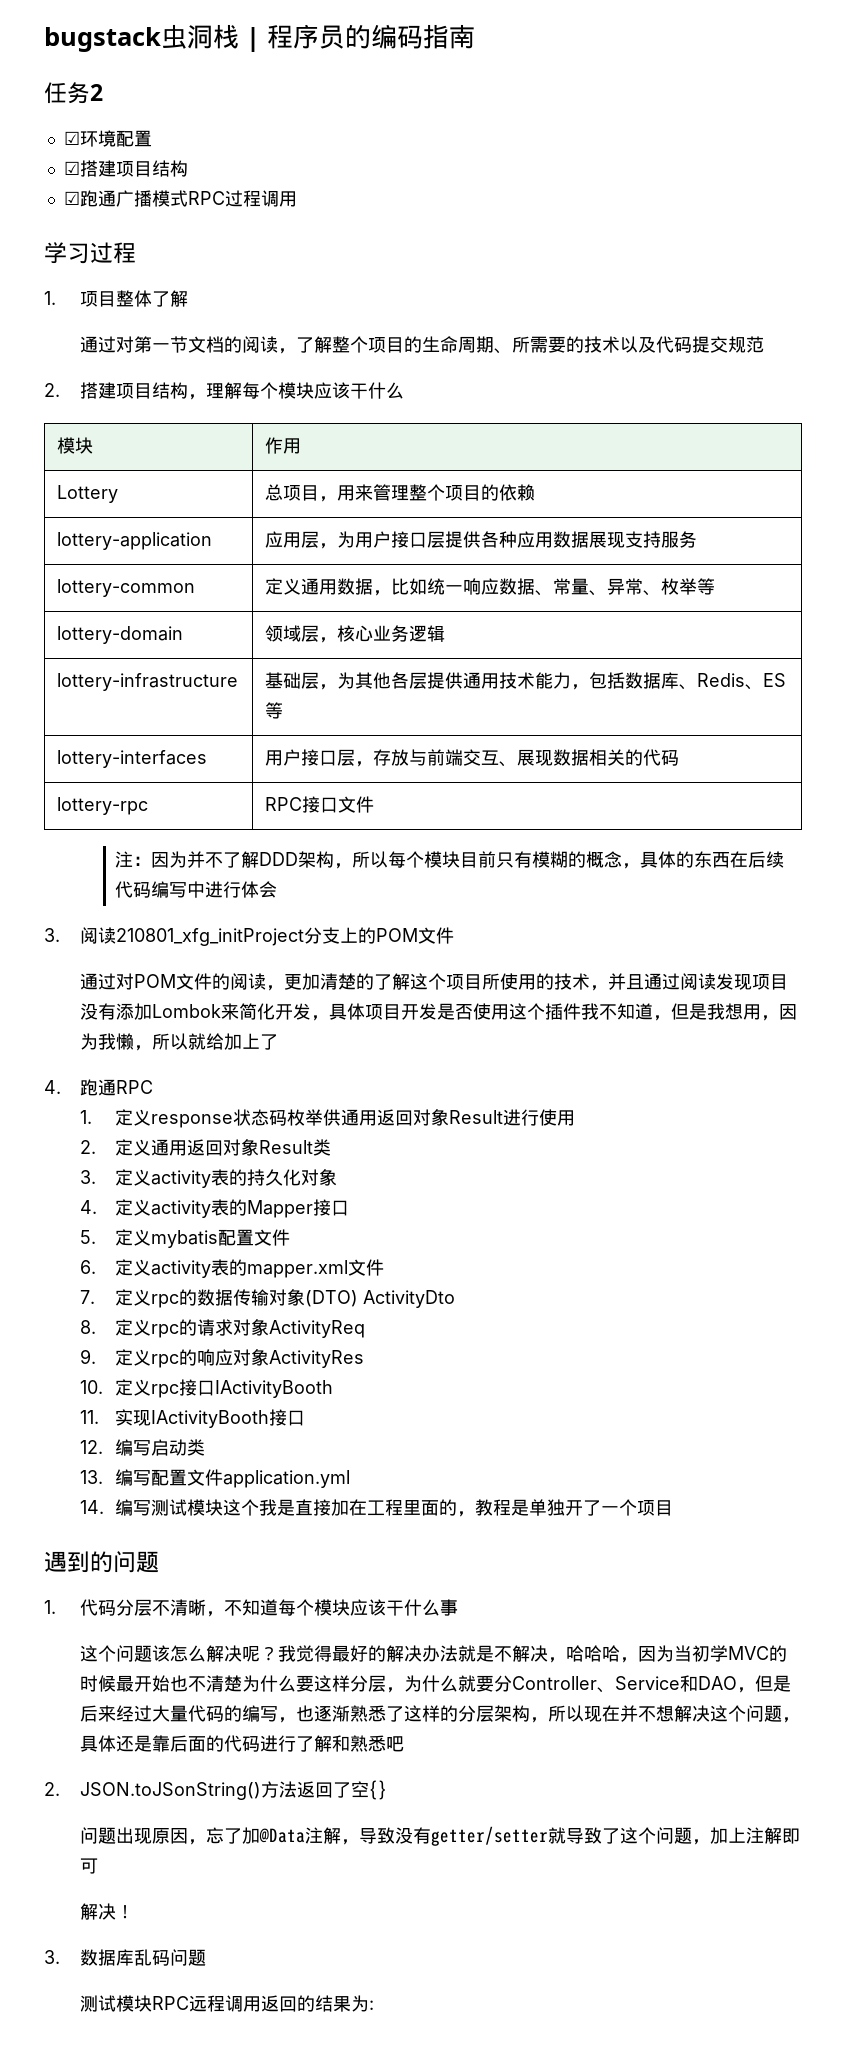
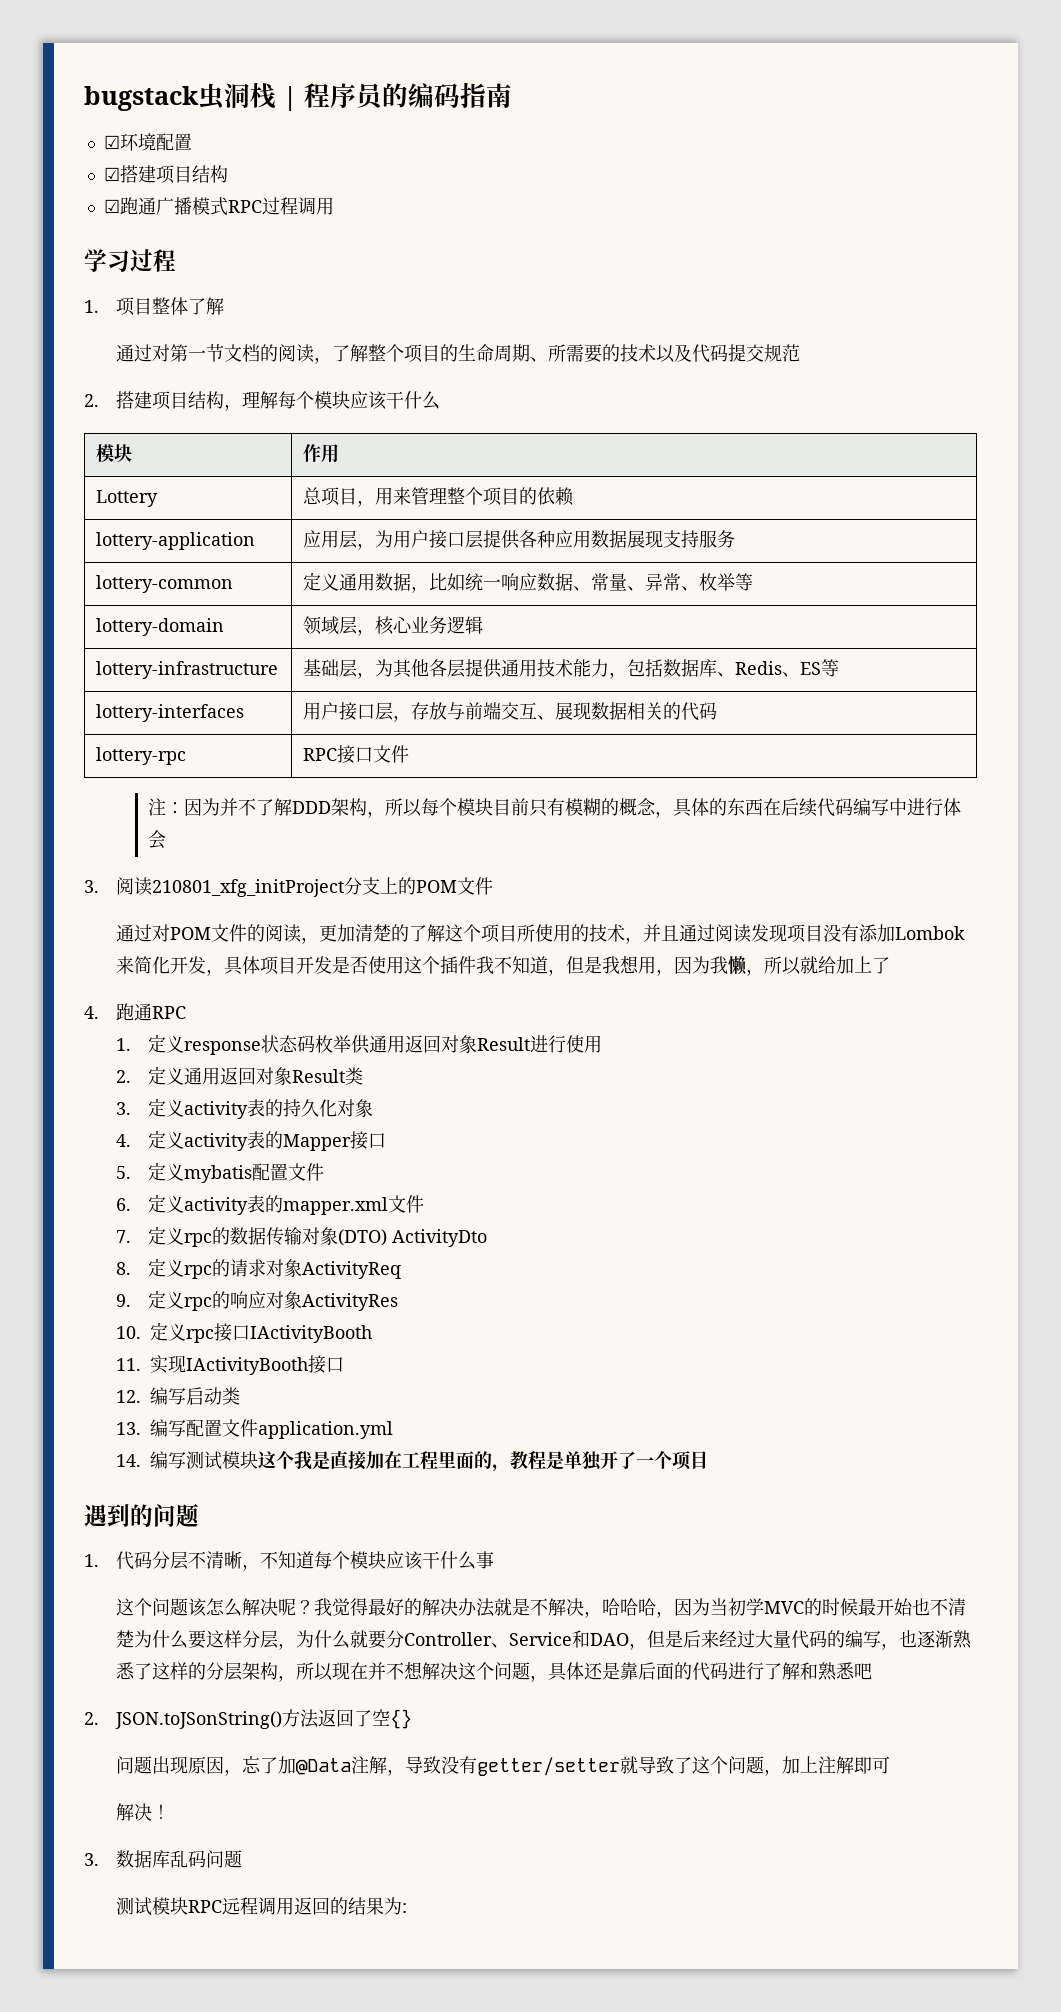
- 任务2

